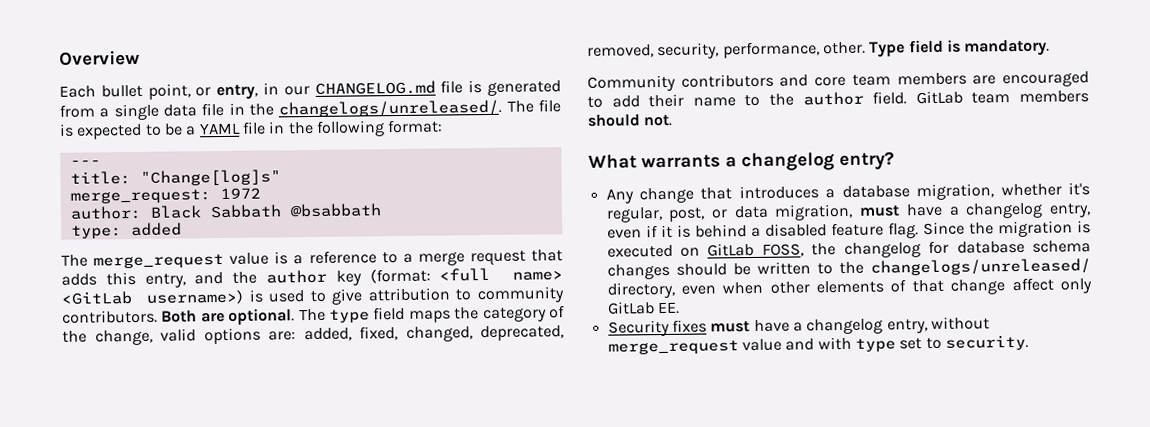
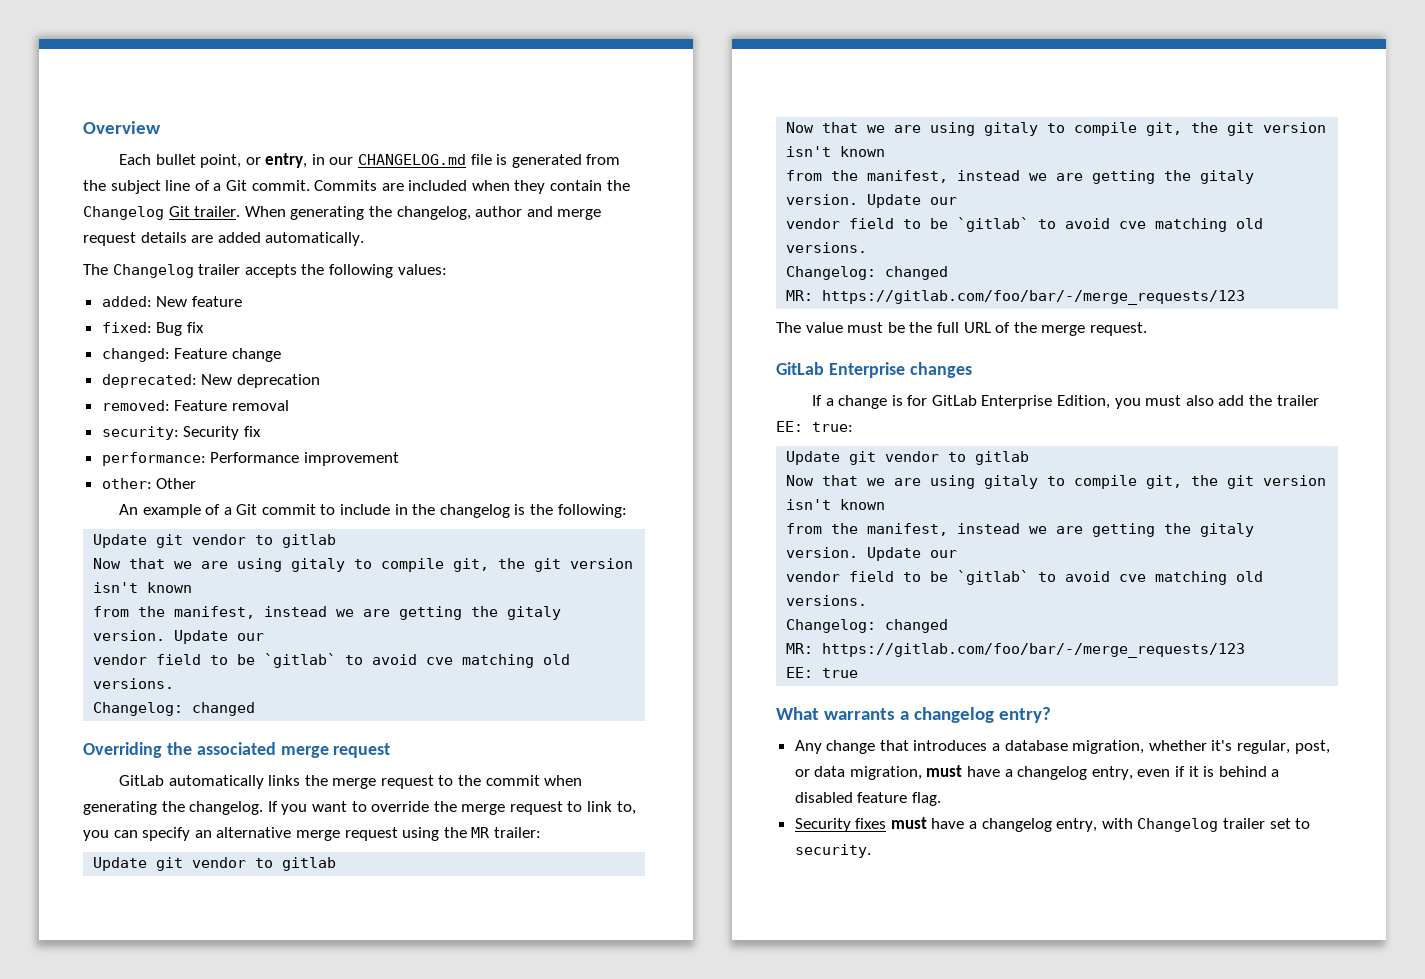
- Each bullet point, or entry, in our CHANGELOG.md file is generated from a single data file in the changelogs/unreleased/. The file is expected to be a YAML file in the following format:
- ---
- title: "Change[log]s"
- merge_request: 1972
- author: Black Sabbath @bsabbath
- type: added
- The merge_request value is a reference to a merge request that adds this entry, and the author key (format: <full name> <GitLab username>) is used to give attribution to community contributors. Both are optional. The type field maps the category of the change, valid options are: added, fixed, changed, deprecated, removed, security, performance, other. Type field is mandatory.
- Community contributors and core team members are encouraged to add their name to the author field. GitLab team members should not.
+ Each bullet point, or entry, in our CHANGELOG.md file is generated from the subject line of a Git commit. Commits are included when they contain the Changelog Git trailer. When generating the changelog, author and merge request details are added automatically.
+ The Changelog trailer accepts the following values:
+ added: New feature
+ fixed: Bug fix
+ changed: Feature change
+ deprecated: New deprecation
+ removed: Feature removal
+ security: Security fix
+ performance: Performance improvement
+ other: Other
+ An example of a Git commit to include in the changelog is the following:
+ Update git vendor to gitlab
+ Now that we are using gitaly to compile git, the git version isn't known
+ from the manifest, instead we are getting the gitaly version. Update our
+ vendor field to be `gitlab` to avoid cve matching old versions.
+ Changelog: changed
+ Overriding the associated merge request
+ GitLab automatically links the merge request to the commit when generating the changelog. If you want to override the merge request to link to, you can specify an alternative merge request using the MR trailer:
+ Update git vendor to gitlab
+ Now that we are using gitaly to compile git, the git version isn't known
+ from the manifest, instead we are getting the gitaly version. Update our
+ vendor field to be `gitlab` to avoid cve matching old versions.
+ Changelog: changed
+ MR: https://gitlab.com/foo/bar/-/merge_requests/123
+ The value must be the full URL of the merge request.
+ GitLab Enterprise changes
+ If a change is for GitLab Enterprise Edition, you must also add the trailer EE: true:
+ Update git vendor to gitlab
+ Now that we are using gitaly to compile git, the git version isn't known
+ from the manifest, instead we are getting the gitaly version. Update our
+ vendor field to be `gitlab` to avoid cve matching old versions.
+ Changelog: changed
+ MR: https://gitlab.com/foo/bar/-/merge_requests/123
+ EE: true
- Since the migration is executed on GitLab FOSS, the changelog for database schema changes should be written to the changelogs/unreleased/ directory, even when other elements of that change affect only GitLab EE.
- Security fixes must have a changelog entry, without merge_request value and with type set to security.
+ Security fixes must have a changelog entry, with Changelog trailer set to security.

